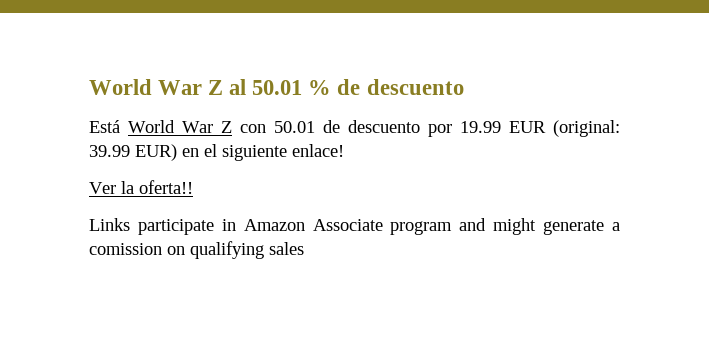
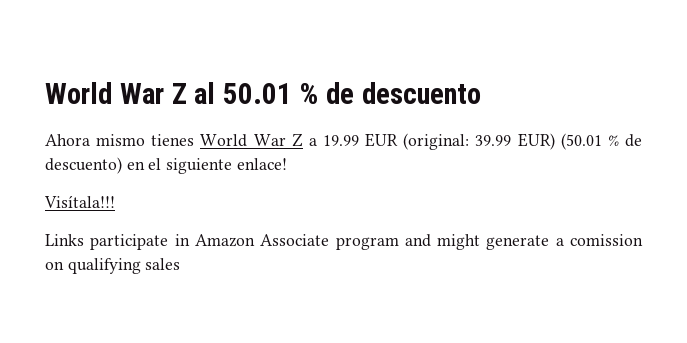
- Está World War Z con 50.01 de descuento por 19.99 EUR (original: 39.99 EUR) en el siguiente enlace!
+ Ahora mismo tienes World War Z a 19.99 EUR (original: 39.99 EUR) (50.01 % de descuento) en el siguiente enlace!
- Ver la oferta!!
+ Visítala!!!

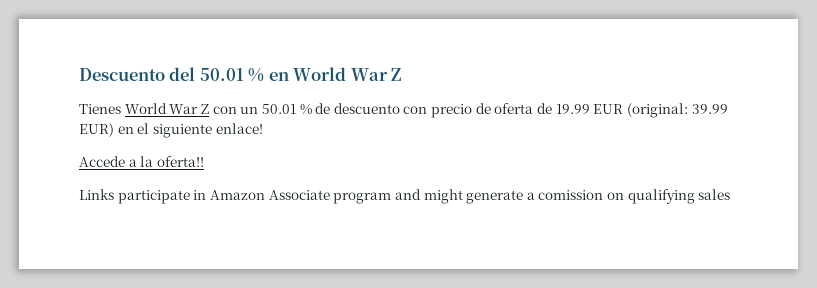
- World War Z al 50.01 % de descuento
- Ahora mismo tienes World War Z a 19.99 EUR (original: 39.99 EUR) (50.01 % de descuento) en el siguiente enlace!
+ Descuento del 50.01 % en World War Z
+ Tienes World War Z con un 50.01 % de descuento con precio de oferta de 19.99 EUR (original: 39.99 EUR) en el siguiente enlace!
- Visítala!!!
+ Accede a la oferta!!

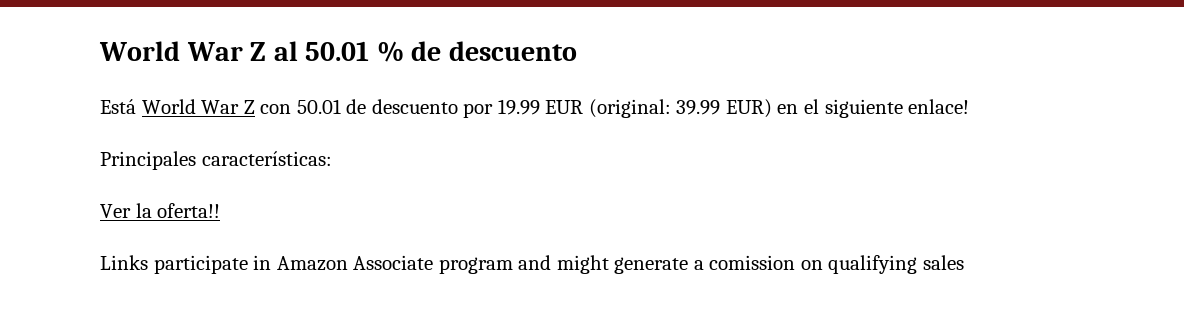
- Descuento del 50.01 % en World War Z
- Tienes World War Z con un 50.01 % de descuento con precio de oferta de 19.99 EUR (original: 39.99 EUR) en el siguiente enlace!
+ World War Z al 50.01 % de descuento
+ Está World War Z con 50.01 de descuento por 19.99 EUR (original: 39.99 EUR) en el siguiente enlace!
- Accede a la oferta!!
+ Principales características:
+ Ver la oferta!!

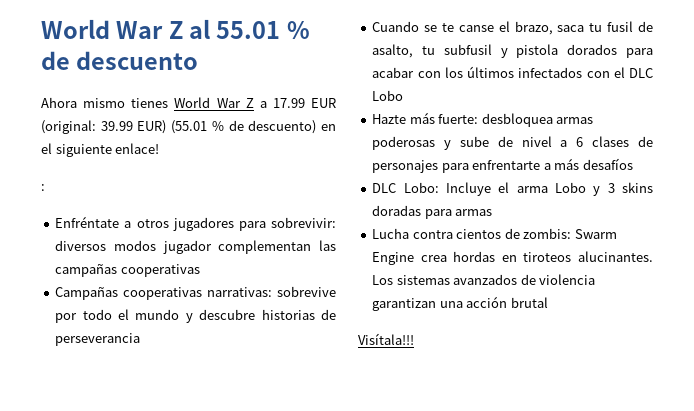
- World War Z al 50.01 % de descuento
+ World War Z al 55.01 % de descuento
- Está World War Z con 50.01 de descuento por 19.99 EUR (original: 39.99 EUR) en el siguiente enlace!
- Principales características:
- Ver la oferta!!
- Links participate in Amazon Associate program and might generate a comission on qualifying sales
+ Ahora mismo tienes World War Z a 17.99 EUR (original: 39.99 EUR) (55.01 % de descuento) en el siguiente enlace!
+ :
+ Enfréntate a otros jugadores para sobrevivir: diversos modos jugador complementan las campañas cooperativas
+ Campañas cooperativas narrativas: sobrevive por todo el mundo y descubre historias de perseverancia
+ Cuando se te canse el brazo, saca tu fusil de asalto, tu subfusil y pistola dorados para acabar con los últimos infectados con el DLC Lobo
+ Hazte más fuerte: desbloquea armas poderosas y sube de nivel a 6 clases de personajes para enfrentarte a más desafíos
+ DLC Lobo: Incluye el arma Lobo y 3 skins doradas para armas
+ Lucha contra cientos de zombis: Swarm Engine crea hordas en tiroteos alucinantes. Los sistemas avanzados de violencia garantizan una acción brutal
+ Visítala!!!

